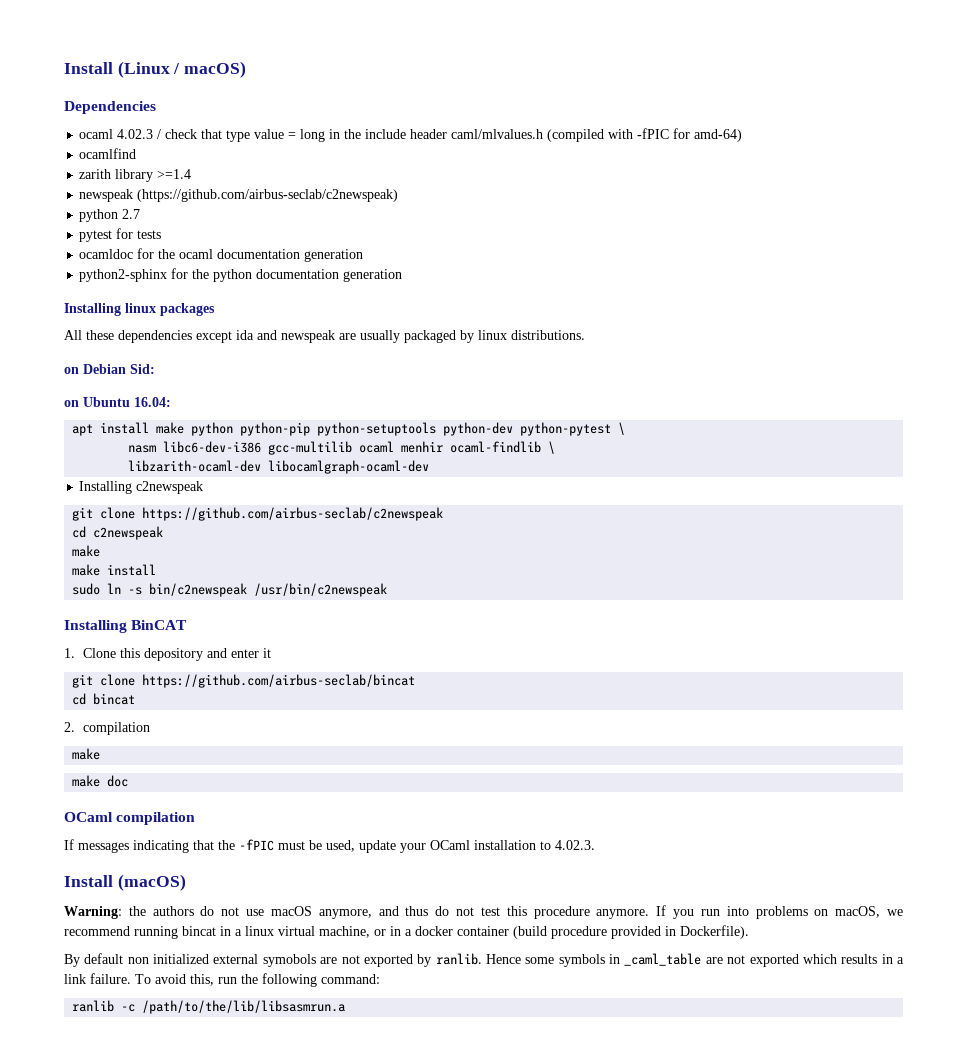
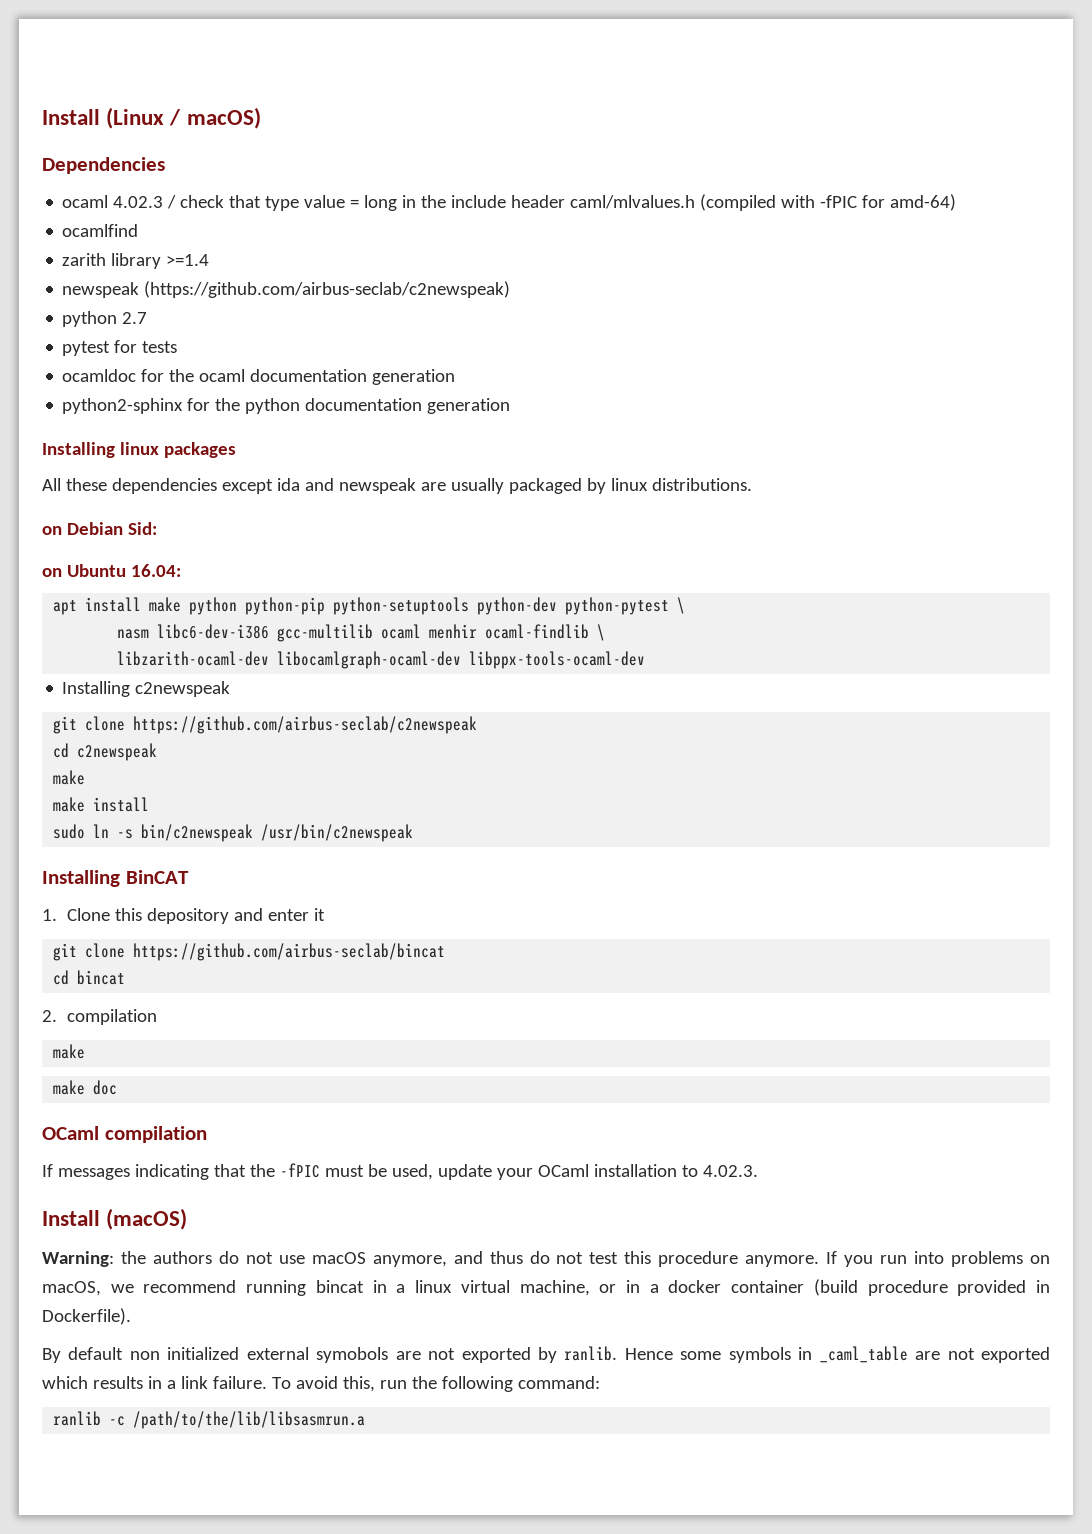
- libzarith-ocaml-dev libocamlgraph-ocaml-dev
+ libzarith-ocaml-dev libocamlgraph-ocaml-dev libppx-tools-ocaml-dev

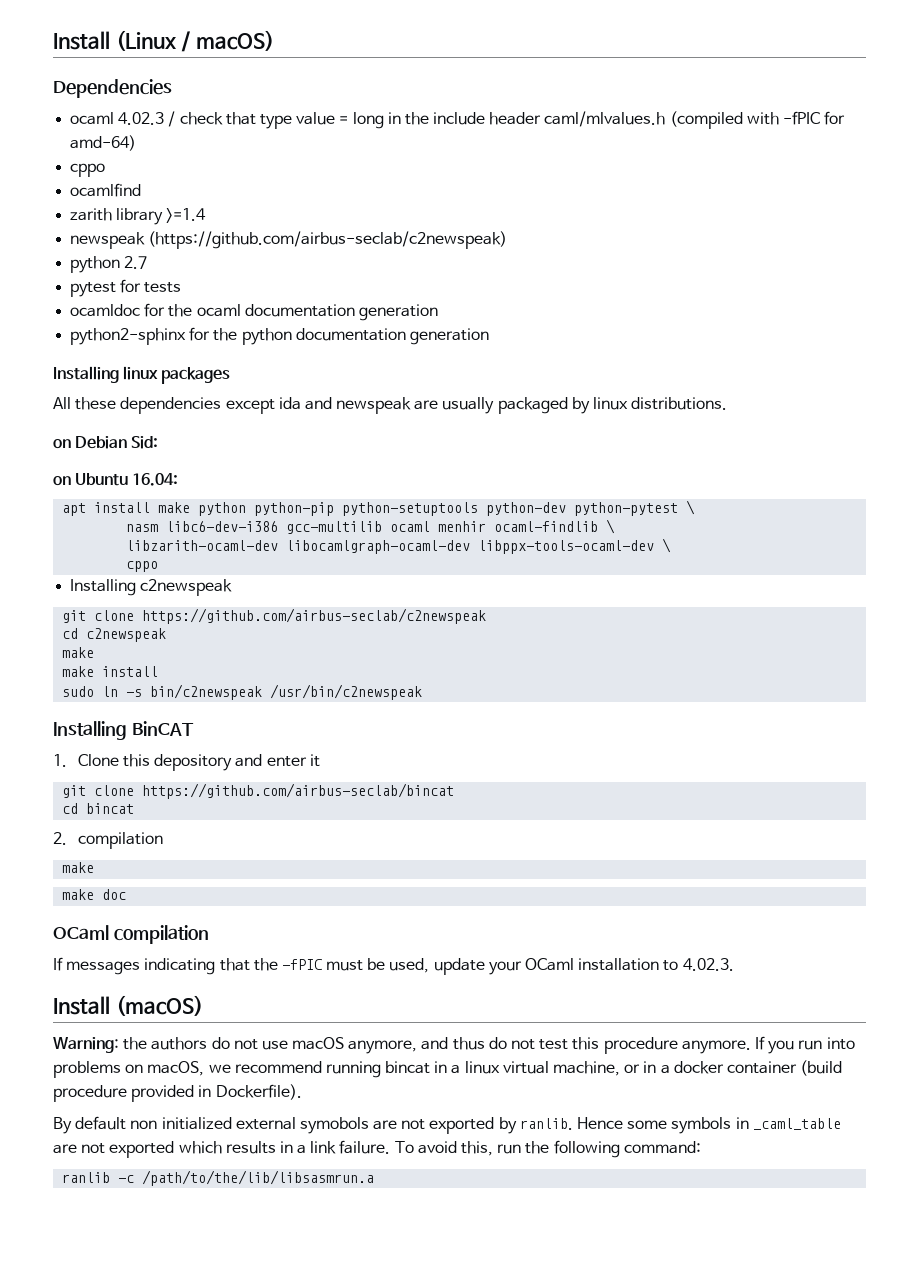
  ocaml 4.02.3 / check that type value = long in the include header caml/mlvalues.h (compiled with -fPIC for amd-64)
+ cppo
- libzarith-ocaml-dev libocamlgraph-ocaml-dev libppx-tools-ocaml-dev
+ libzarith-ocaml-dev libocamlgraph-ocaml-dev libppx-tools-ocaml-dev \
+ cppo

